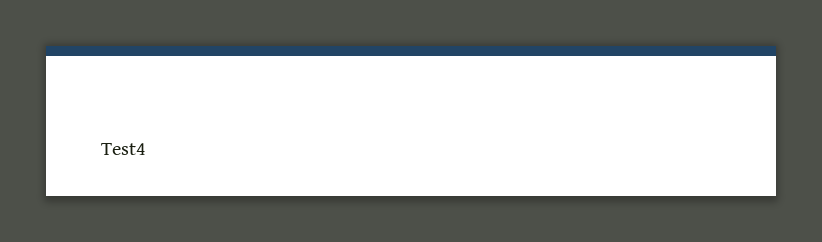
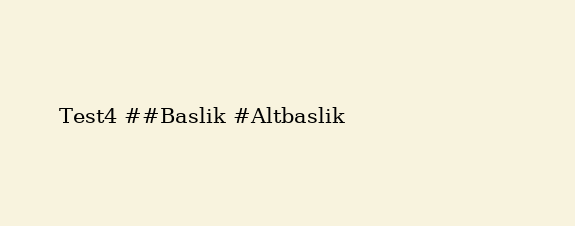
- Test4
+ Test4 ##Baslik #Altbaslik

